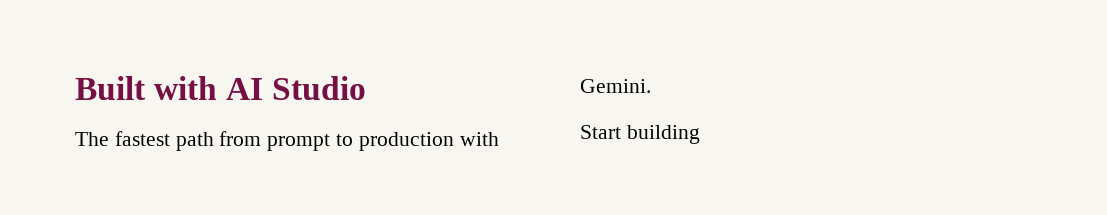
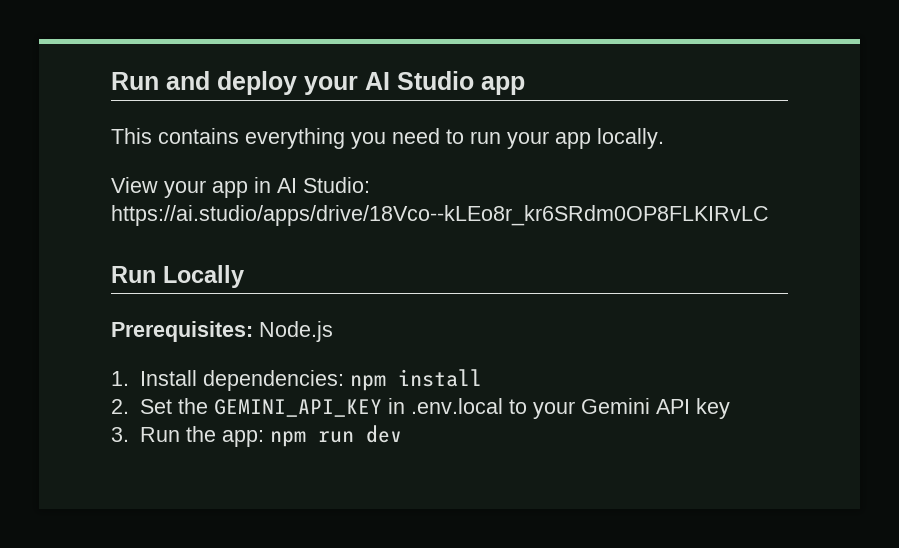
- Built with AI Studio
- The fastest path from prompt to production with Gemini.
- Start building
+ Run and deploy your AI Studio app
+ This contains everything you need to run your app locally.
+ View your app in AI Studio: https://ai.studio/apps/drive/18Vco--kLEo8r_kr6SRdm0OP8FLKIRvLC
+ Run Locally
+ Prerequisites: Node.js
+ 1. Install dependencies: npm install
+ 2. Set the GEMINI_API_KEY in .env.local to your Gemini API key
+ 3. Run the app: npm run dev

